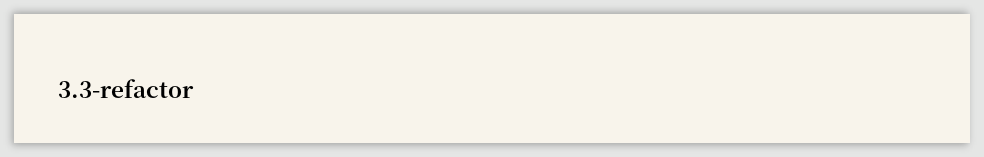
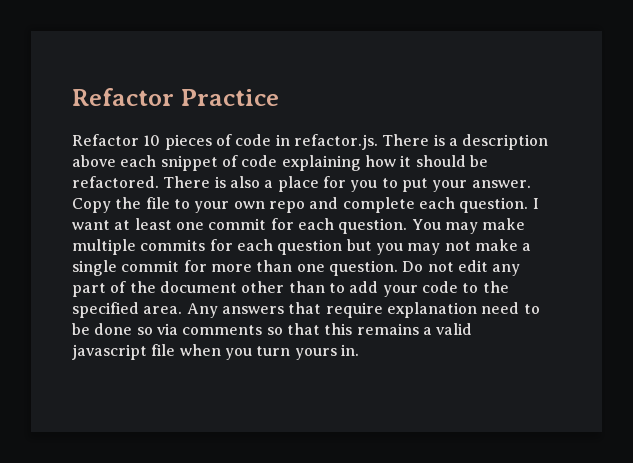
- 3.3-refactor
+ Refactor Practice
+ Refactor 10 pieces of code in refactor.js. There is a description above each snippet of code explaining how it should be refactored. There is also a place for you to put your answer. Copy the file to your own repo and complete each question. I want at least one commit for each question. You may make multiple commits for each question but you may not make a single commit for more than one question. Do not edit any part of the document other than to add your code to the specified area. Any answers that require explanation need to be done so via comments so that this remains a valid javascript file when you turn yours in.

